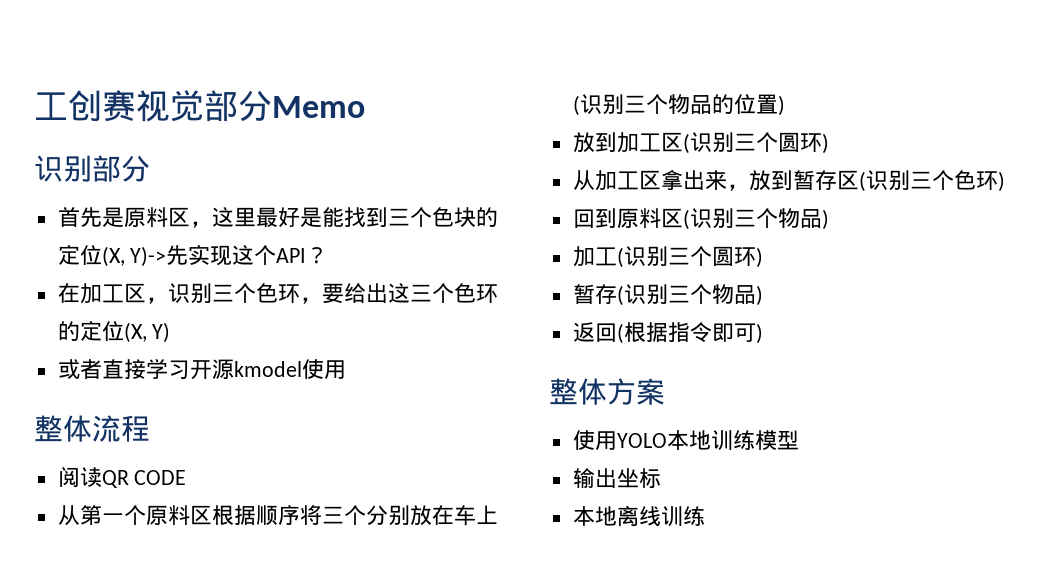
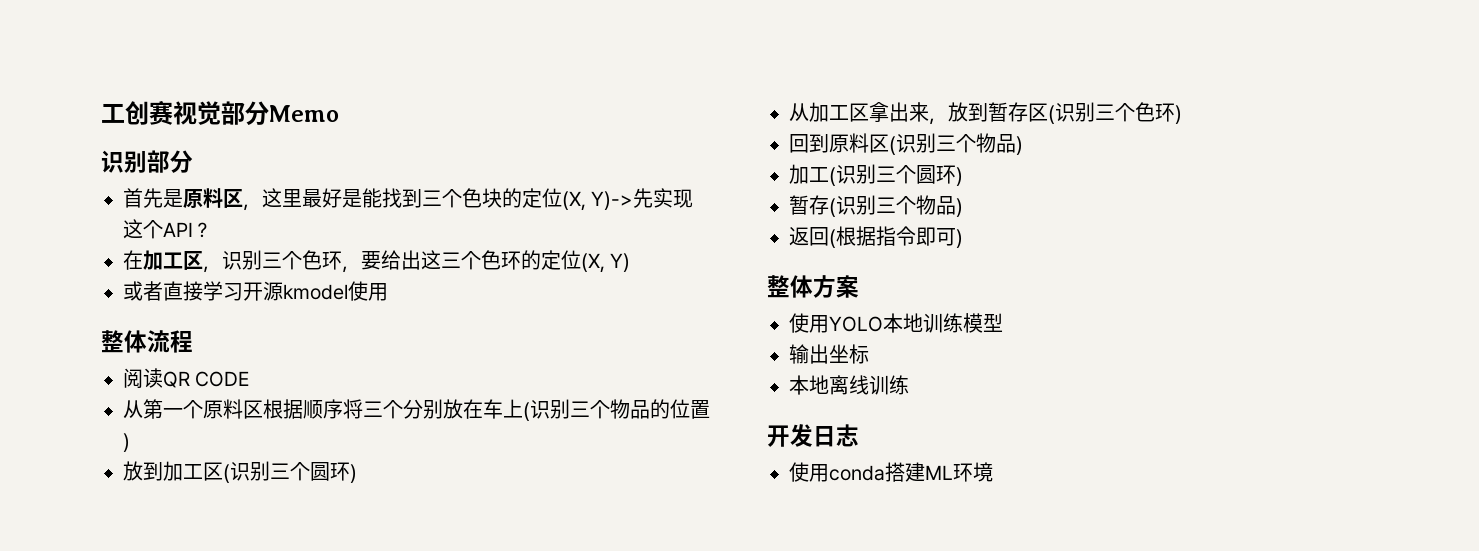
+ 开发日志
+ 使用conda搭建ML环境

